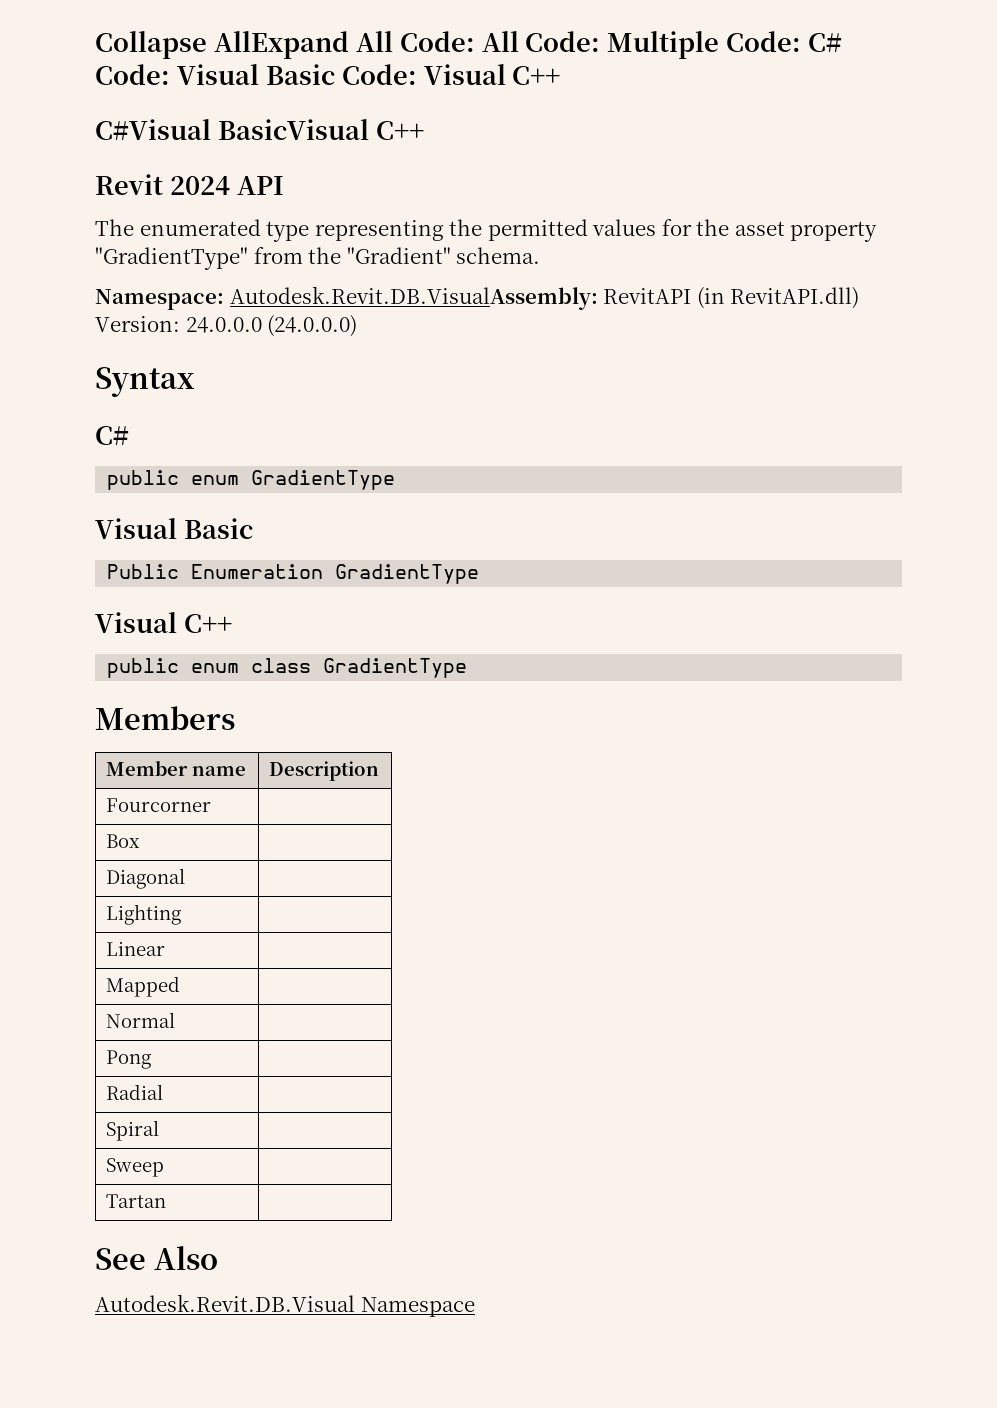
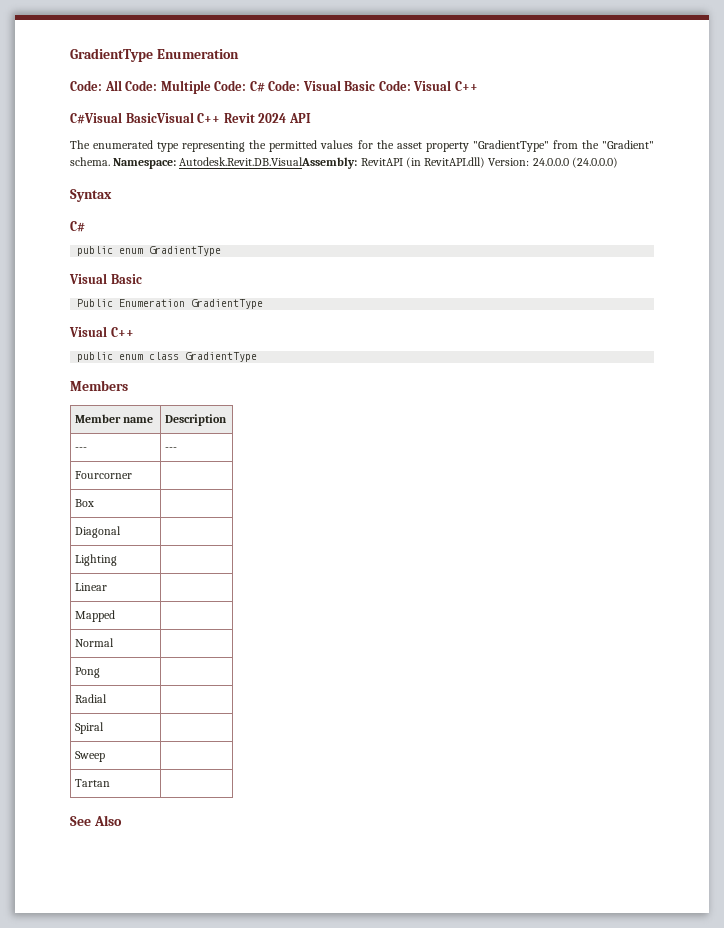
- Collapse AllExpand All Code: All Code: Multiple Code: C# Code: Visual Basic Code: Visual C++
+ GradientType Enumeration
+ Code: All Code: Multiple Code: C# Code: Visual Basic Code: Visual C++
- C#Visual BasicVisual C++
- Revit 2024 API
+ C#Visual BasicVisual C++ Revit 2024 API
- The enumerated type representing the permitted values for the asset property "GradientType" from the "Gradient" schema.
- Namespace: Autodesk.Revit.DB.VisualAssembly: RevitAPI (in RevitAPI.dll) Version: 24.0.0.0 (24.0.0.0)
+ The enumerated type representing the permitted values for the asset property "GradientType" from the "Gradient" schema. Namespace: Autodesk.Revit.DB.VisualAssembly: RevitAPI (in RevitAPI.dll) Version: 24.0.0.0 (24.0.0.0)
+ --- | ---
- Autodesk.Revit.DB.Visual Namespace

